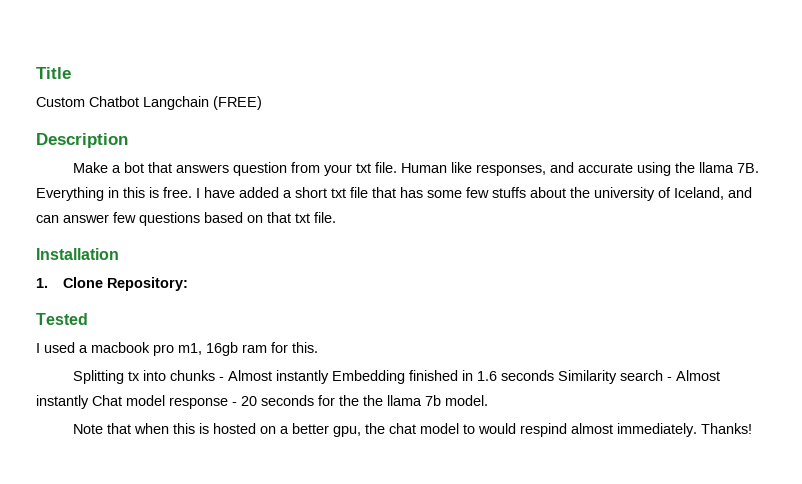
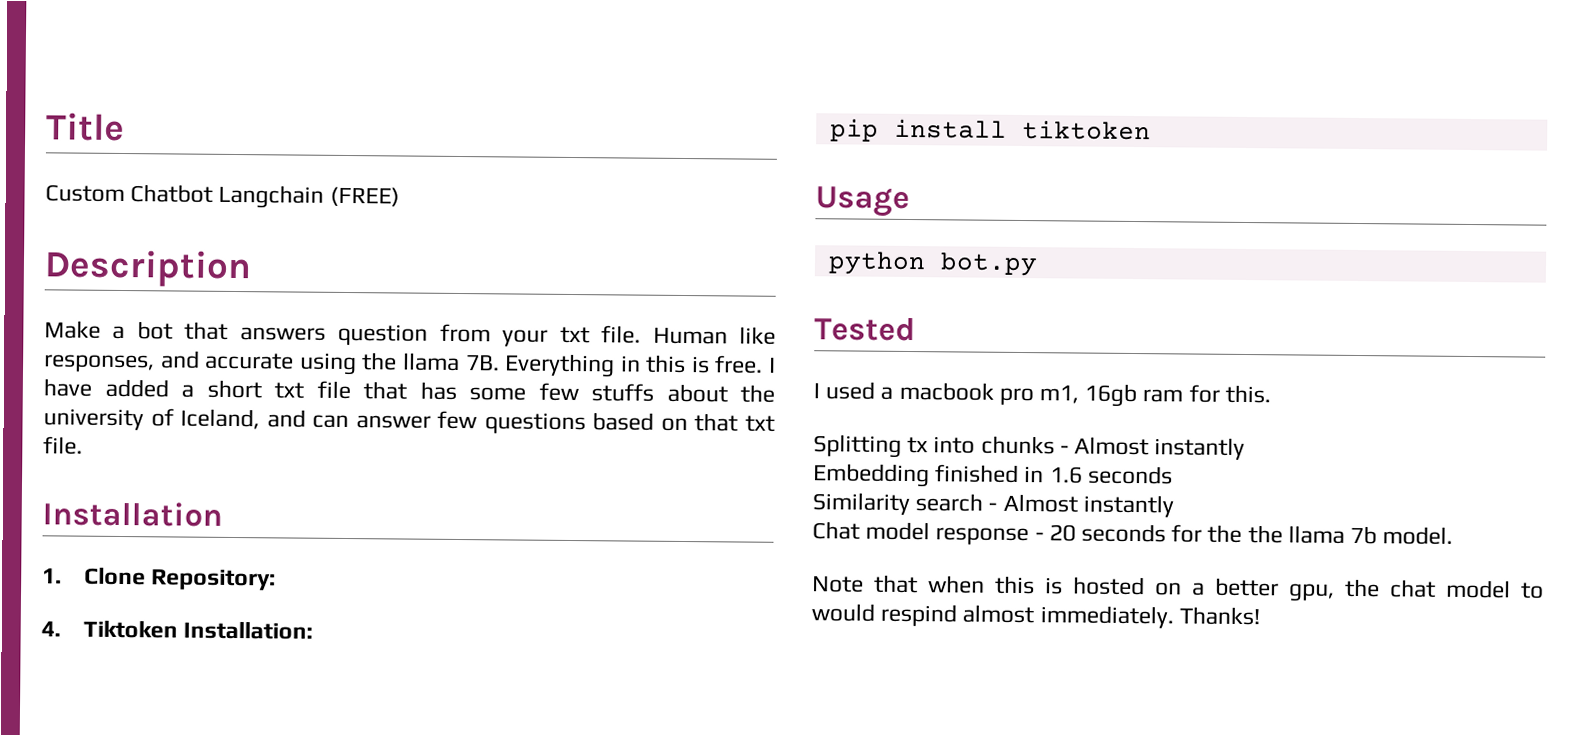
+ 4. Tiktoken Installation:
+ pip install tiktoken
+ Usage
+ python bot.py
- Splitting tx into chunks - Almost instantly Embedding finished in 1.6 seconds Similarity search - Almost instantly Chat model response - 20 seconds for the the llama 7b model.
+ Splitting tx into chunks - Almost instantly
+ Embedding finished in 1.6 seconds
+ Similarity search - Almost instantly
+ Chat model response - 20 seconds for the the llama 7b model.

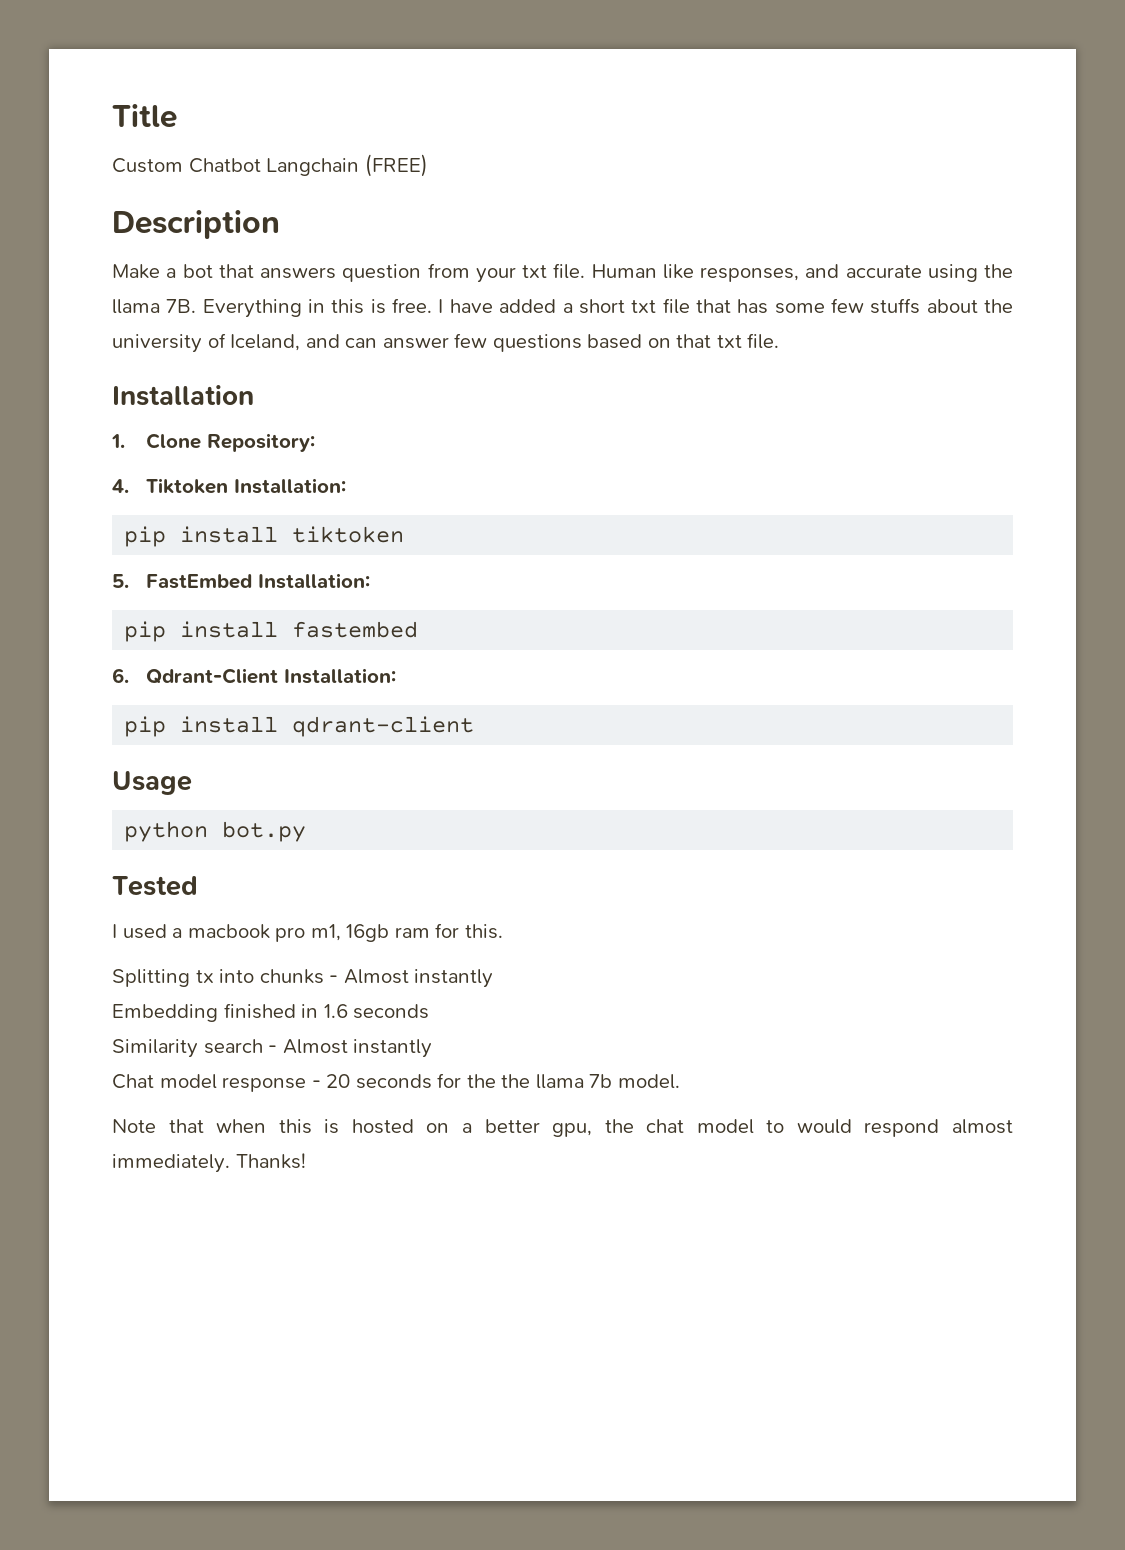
+ 5. FastEmbed Installation:
+ pip install fastembed
+ 6. Qdrant-Client Installation:
+ pip install qdrant-client
- Note that when this is hosted on a better gpu, the chat model to would respind almost immediately.
+ Note that when this is hosted on a better gpu, the chat model to would respond almost immediately.

